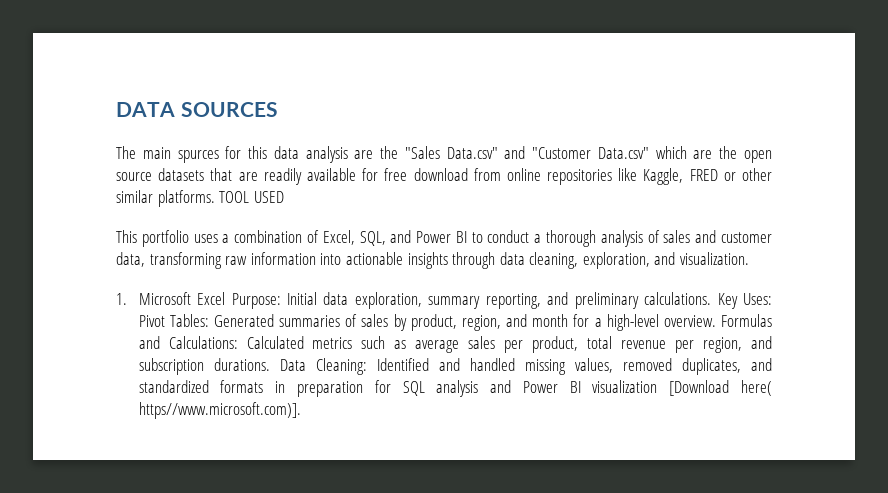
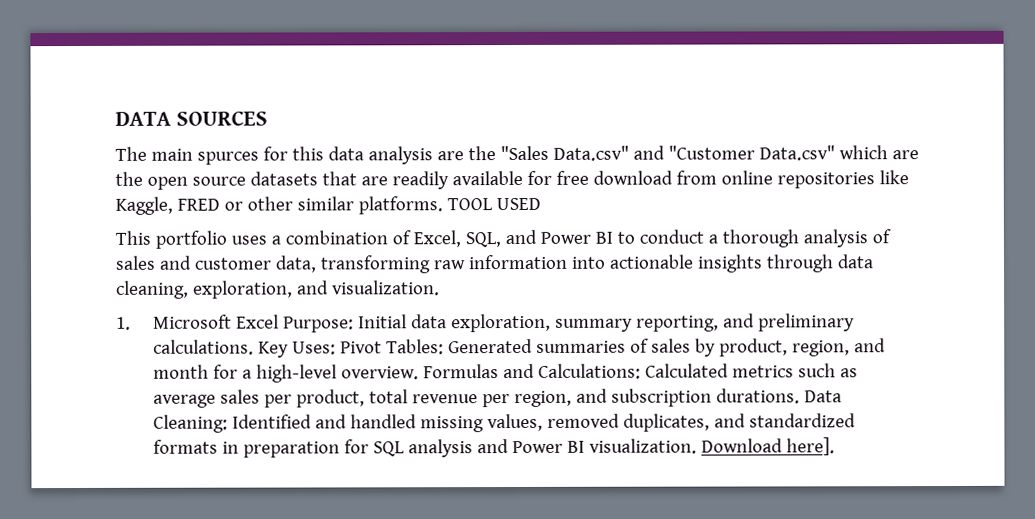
- Data Cleaning: Identified and handled missing values, removed duplicates, and standardized formats in preparation for SQL analysis and Power BI visualization [Download here( https//www.microsoft.com)].
+ Data Cleaning: Identified and handled missing values, removed duplicates, and standardized formats in preparation for SQL analysis and Power BI visualization. Download here].

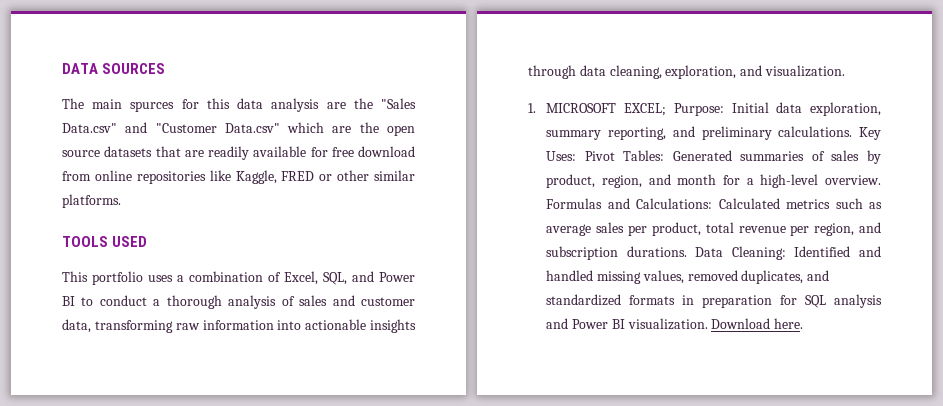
- The main spurces for this data analysis are the "Sales Data.csv" and "Customer Data.csv" which are the open source datasets that are readily available for free download from online repositories like Kaggle, FRED or other similar platforms. TOOL USED
+ The main spurces for this data analysis are the "Sales Data.csv" and "Customer Data.csv" which are the open source datasets that are readily available for free download from online repositories like Kaggle, FRED or other similar platforms.
+ TOOLS USED
- 1. Microsoft Excel Purpose: Initial data exploration, summary reporting, and preliminary calculations.
+ 1. MICROSOFT EXCEL; Purpose: Initial data exploration, summary reporting, and preliminary calculations.
- Download here].
+ Download here.

